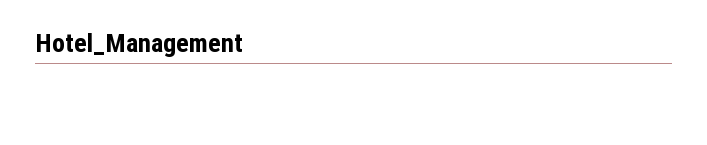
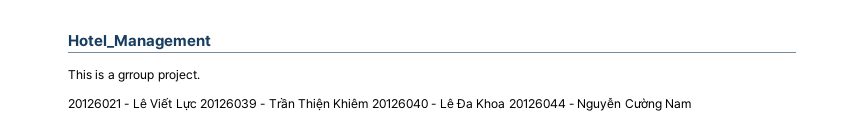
+ This is a grroup project.
+ 20126021 - Lê Viết Lực 20126039 - Trần Thiện Khiêm 20126040 - Lê Đa Khoa 20126044 - Nguyễn Cường Nam

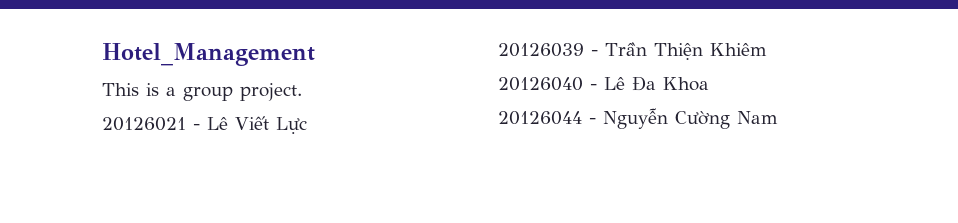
- This is a grroup project.
+ This is a group project.
- 20126021 - Lê Viết Lực 20126039 - Trần Thiện Khiêm 20126040 - Lê Đa Khoa 20126044 - Nguyễn Cường Nam
+ 20126021 - Lê Viết Lực
+ 20126039 - Trần Thiện Khiêm
+ 20126040 - Lê Đa Khoa
+ 20126044 - Nguyễn Cường Nam

